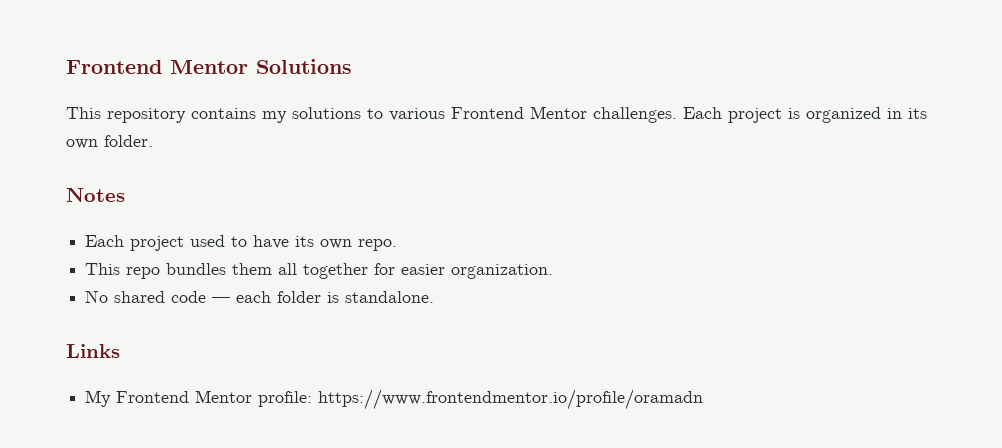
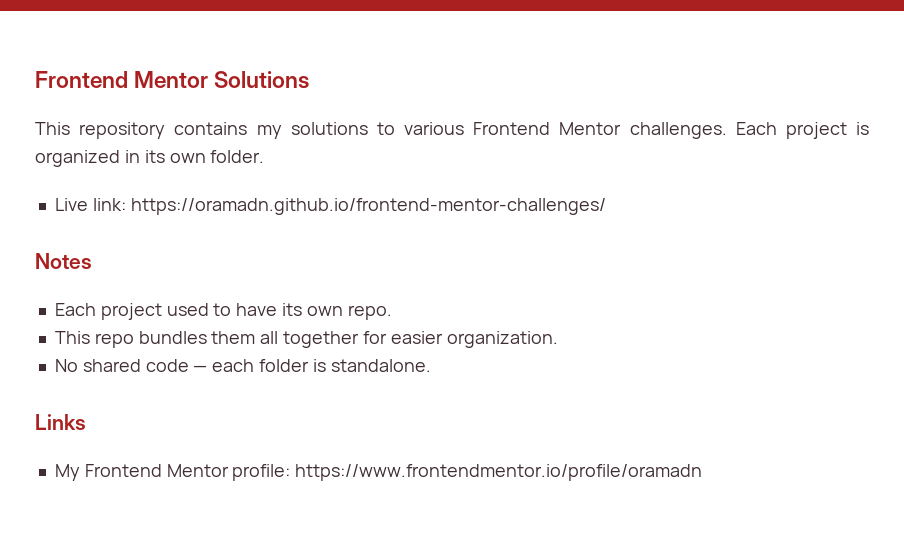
+ Live link: https://oramadn.github.io/frontend-mentor-challenges/

